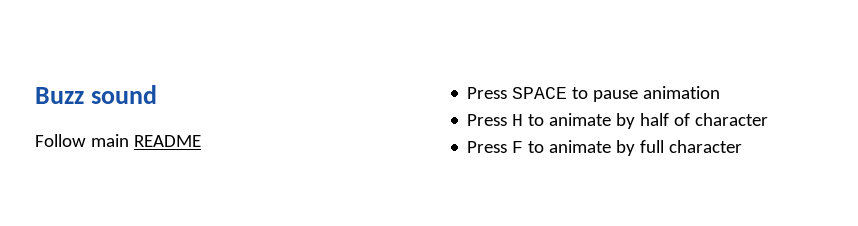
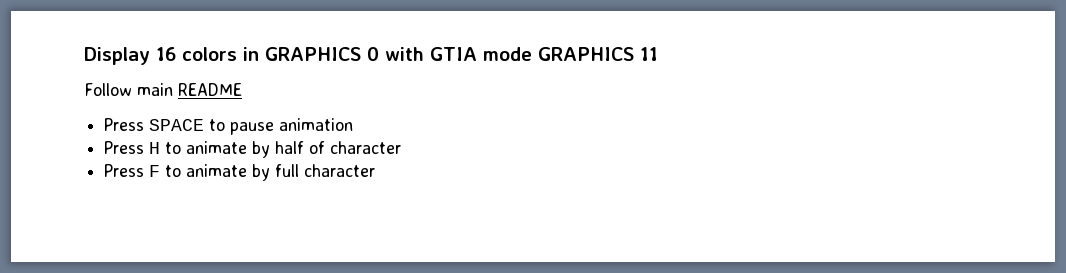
- Buzz sound
+ Display 16 colors in GRAPHICS 0 with GTIA mode GRAPHICS 11

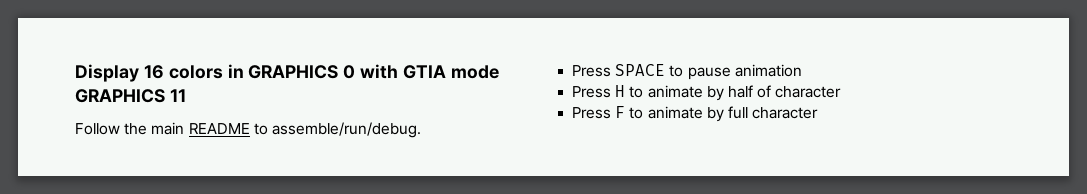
- Follow main README
+ Follow the main README to assemble/run/debug.

